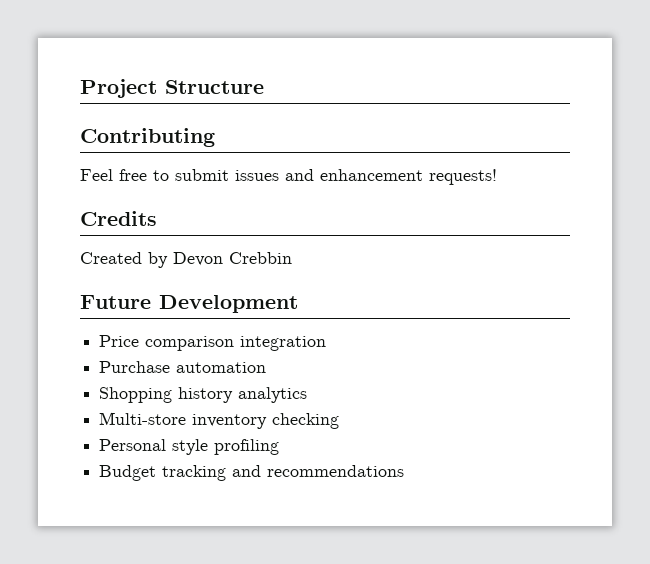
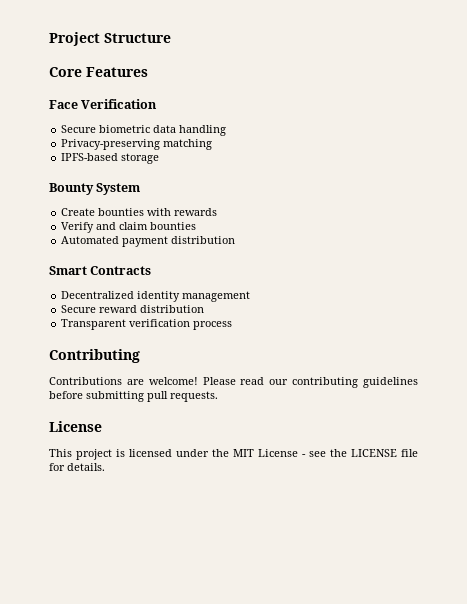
+ Core Features
+ Face Verification
+ Secure biometric data handling
+ Privacy-preserving matching
+ IPFS-based storage
+ Bounty System
+ Create bounties with rewards
+ Verify and claim bounties
+ Automated payment distribution
+ Smart Contracts
+ Decentralized identity management
+ Secure reward distribution
+ Transparent verification process
  Contributing
- Feel free to submit issues and enhancement requests!
- Credits
- Created by Devon Crebbin
- Future Development
- Price comparison integration
- Purchase automation
- Shopping history analytics
- Multi-store inventory checking
- Personal style profiling
- Budget tracking and recommendations
+ Contributions are welcome! Please read our contributing guidelines before submitting pull requests.
+ License
+ This project is licensed under the MIT License - see the LICENSE file for details.

